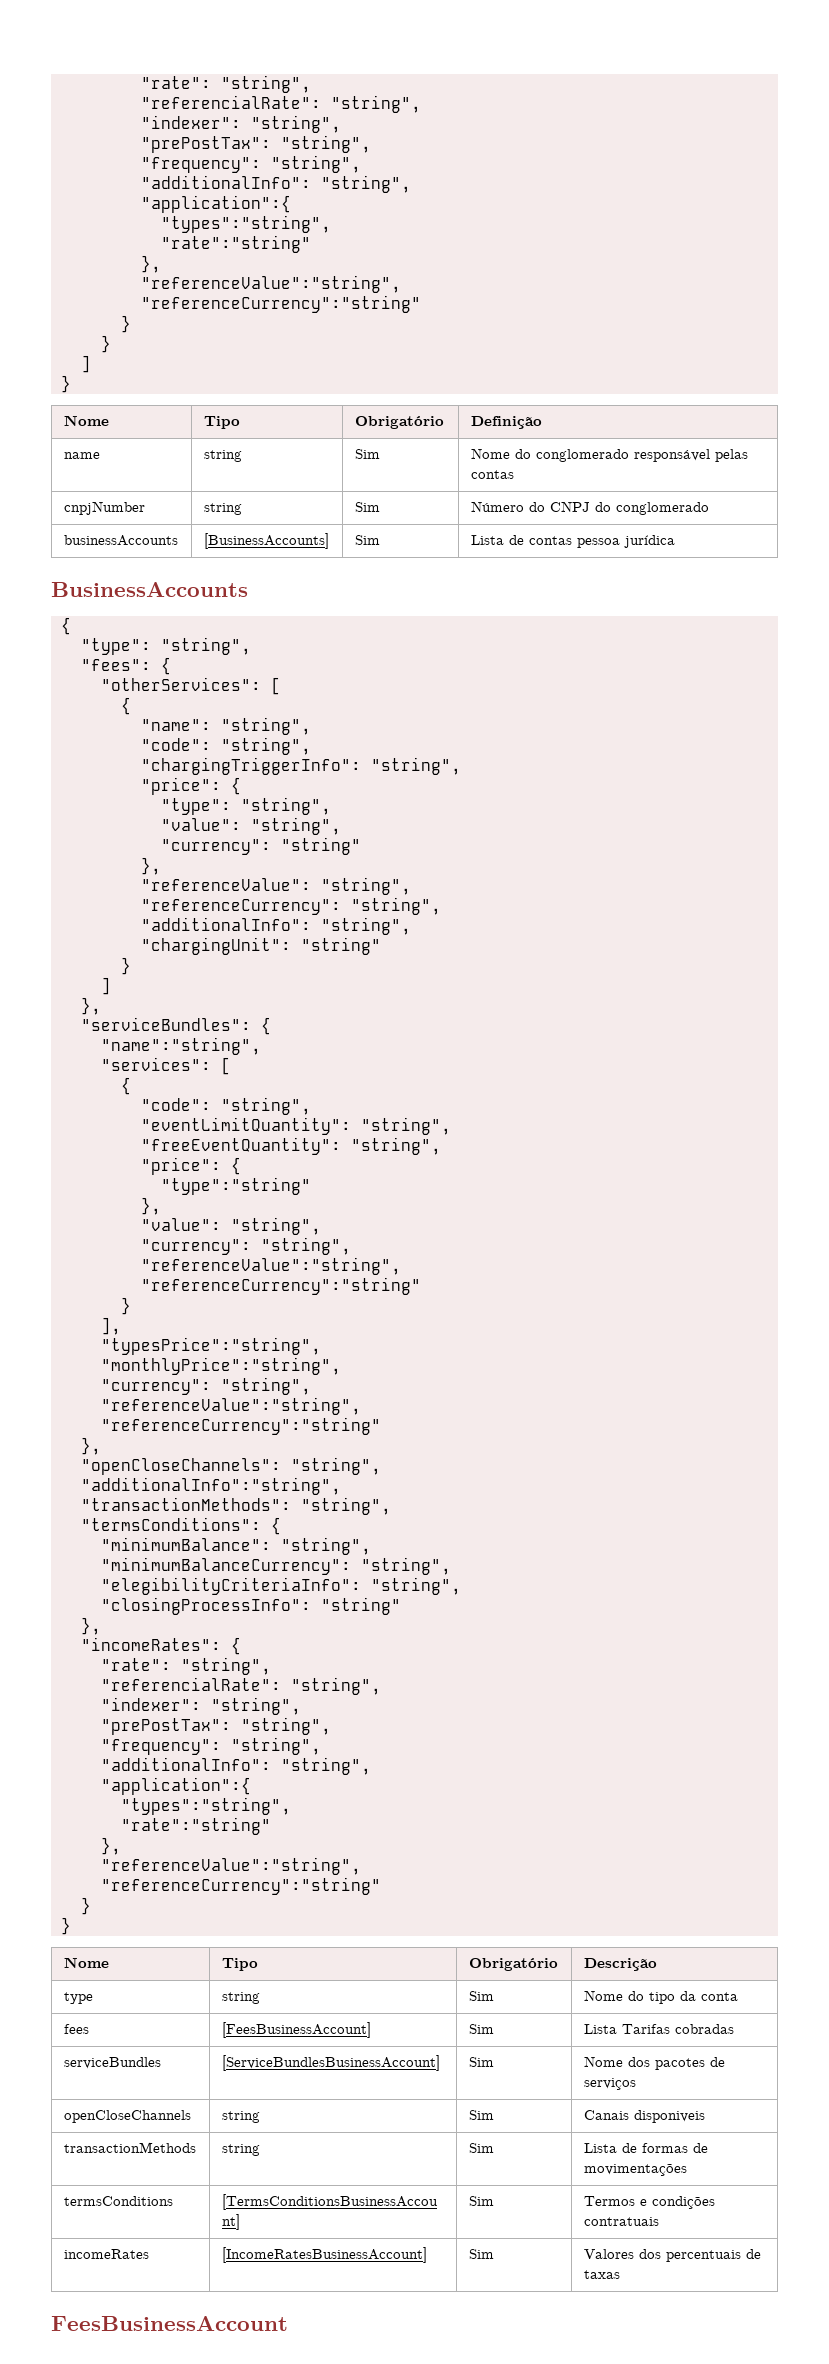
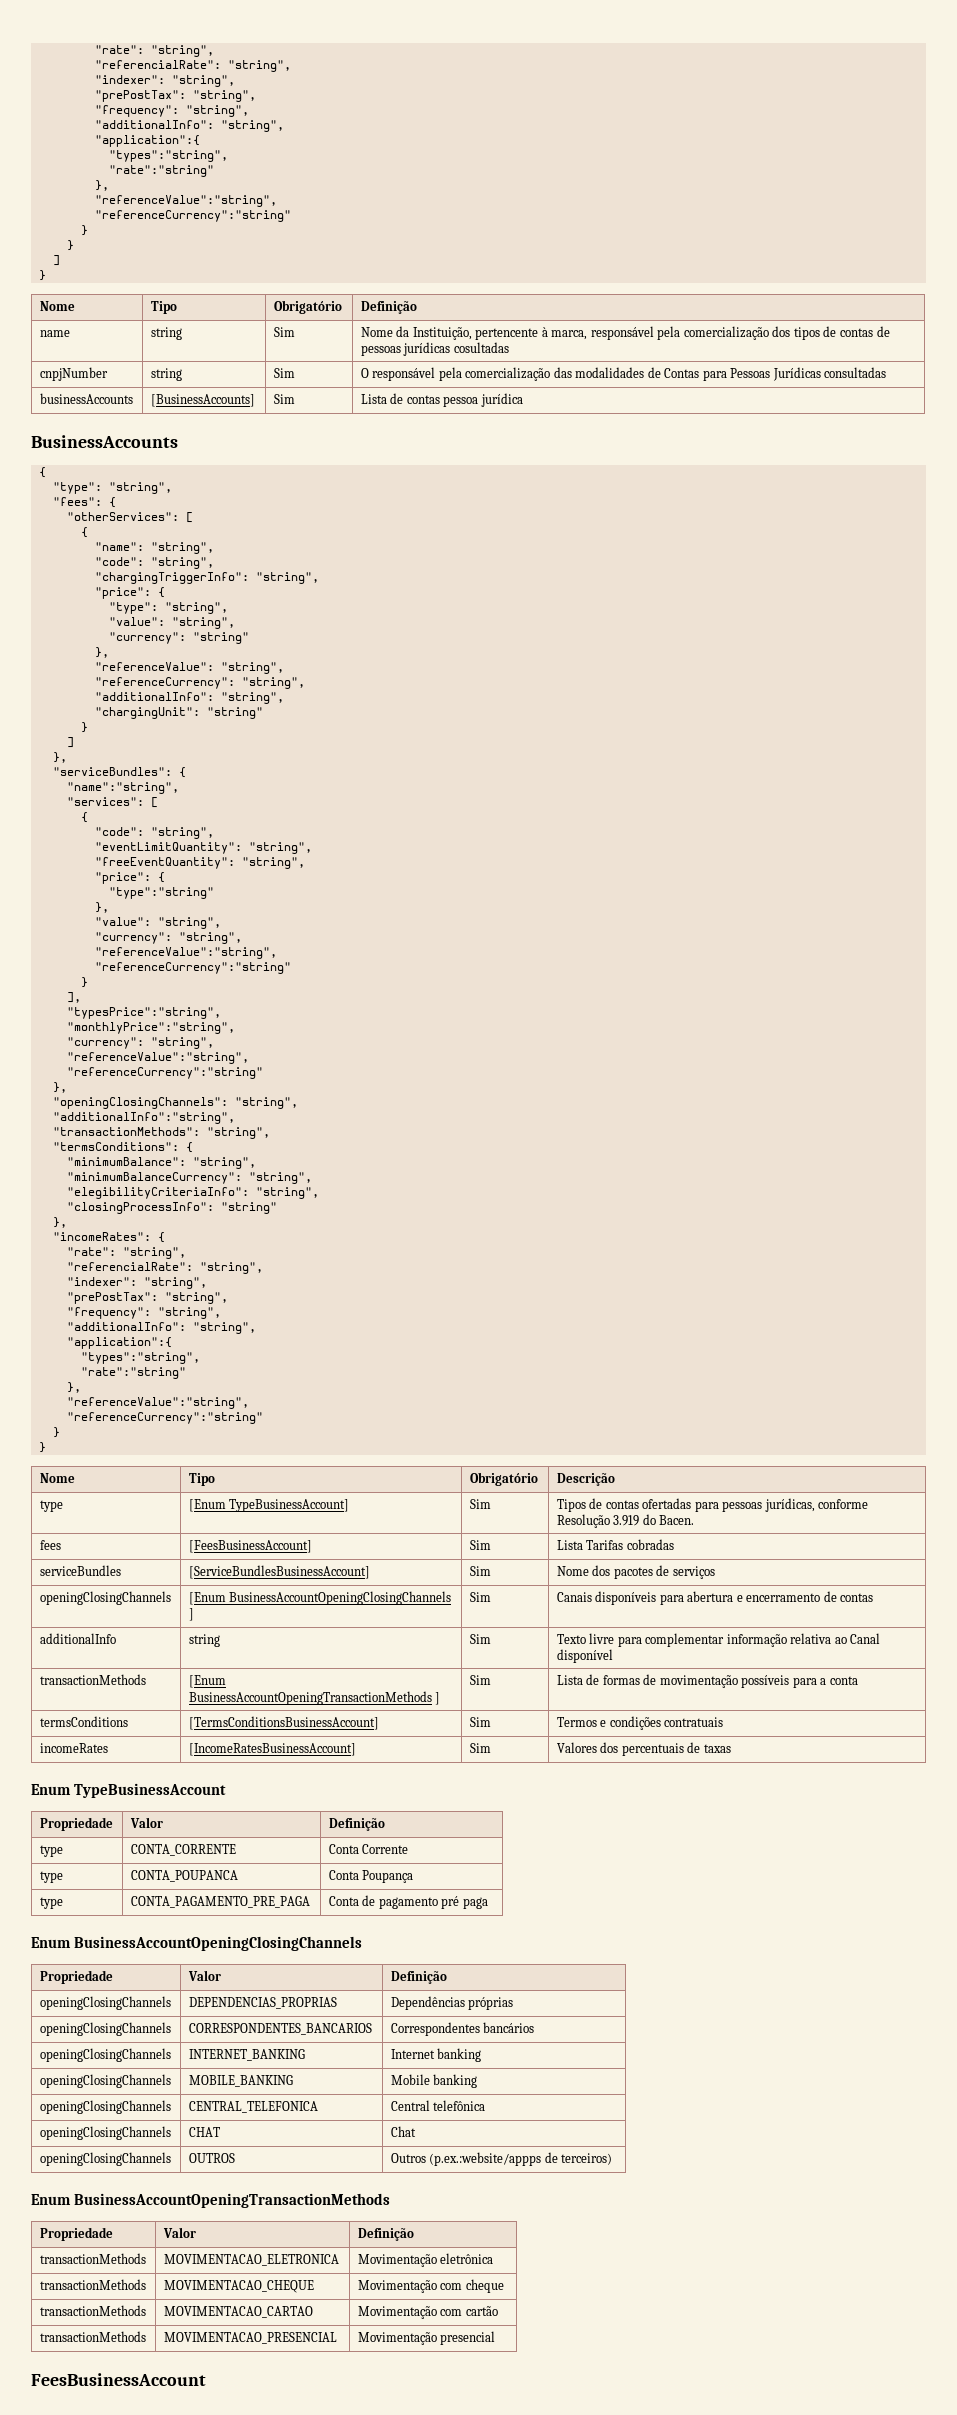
- name | string | Sim | Nome do conglomerado responsável pelas contas
- cnpjNumber | string | Sim | Número do CNPJ do conglomerado
+ name | string | Sim | Nome da Instituição, pertencente à marca, responsável pela comercialização dos tipos de contas de pessoas jurídicas cosultadas
+ cnpjNumber | string | Sim | O responsável pela comercialização das modalidades de Contas para Pessoas Jurídicas consultadas
- "openCloseChannels": "string",
+ "openingClosingChannels": "string",
- type | string | Sim | Nome do tipo da conta
+ type | [Enum TypeBusinessAccount] | Sim | Tipos de contas ofertadas para pessoas jurídicas, conforme Resolução 3.919 do Bacen.
- openCloseChannels | string | Sim | Canais disponiveis
- transactionMethods | string | Sim | Lista de formas de movimentações
+ openingClosingChannels | [Enum BusinessAccountOpeningClosingChannels ] | Sim | Canais disponíveis para abertura e encerramento de contas
+ additionalInfo | string | Sim | Texto livre para complementar informação relativa ao Canal disponível
+ transactionMethods | [Enum BusinessAccountOpeningTransactionMethods ] | Sim | Lista de formas de movimentação possíveis para a conta
+ Enum TypeBusinessAccount
+ Propriedade | Valor | Definição
+ type | CONTA_CORRENTE | Conta Corrente
+ type | CONTA_POUPANCA | Conta Poupança
+ type | CONTA_PAGAMENTO_PRE_PAGA | Conta de pagamento pré paga
+ Enum BusinessAccountOpeningClosingChannels
+ Propriedade | Valor | Definição
+ openingClosingChannels | DEPENDENCIAS_PROPRIAS | Dependências próprias
+ openingClosingChannels | CORRESPONDENTES_BANCARIOS | Correspondentes bancários
+ openingClosingChannels | INTERNET_BANKING | Internet banking
+ openingClosingChannels | MOBILE_BANKING | Mobile banking
+ openingClosingChannels | CENTRAL_TELEFONICA | Central telefônica
+ openingClosingChannels | CHAT | Chat
+ openingClosingChannels | OUTROS | Outros (p.ex.:website/appps de terceiros)
+ Enum BusinessAccountOpeningTransactionMethods
+ Propriedade | Valor | Definição
+ transactionMethods | MOVIMENTACAO_ELETRONICA | Movimentação eletrônica
+ transactionMethods | MOVIMENTACAO_CHEQUE | Movimentação com cheque
+ transactionMethods | MOVIMENTACAO_CARTAO | Movimentação com cartão
+ transactionMethods | MOVIMENTACAO_PRESENCIAL | Movimentação presencial

